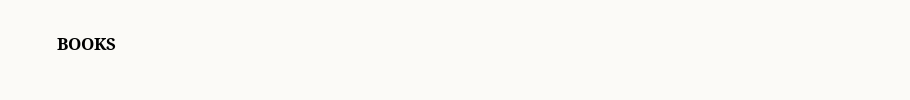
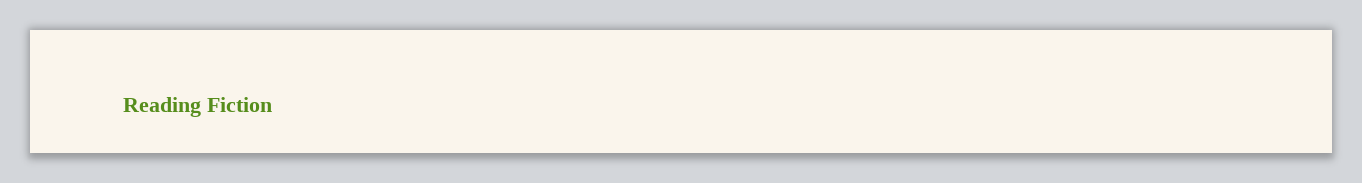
- BOOKS
+ Reading Fiction

